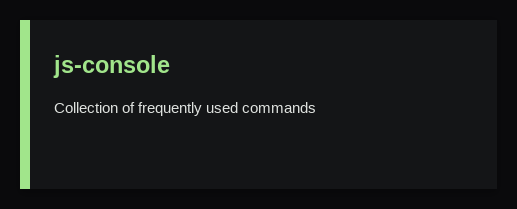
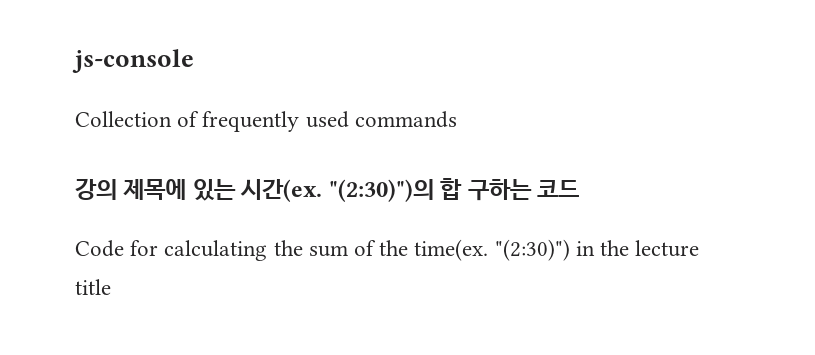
+ 강의 제목에 있는 시간(ex. "(2:30)")의 합 구하는 코드
+ Code for calculating the sum of the time(ex. "(2:30)") in the lecture title

